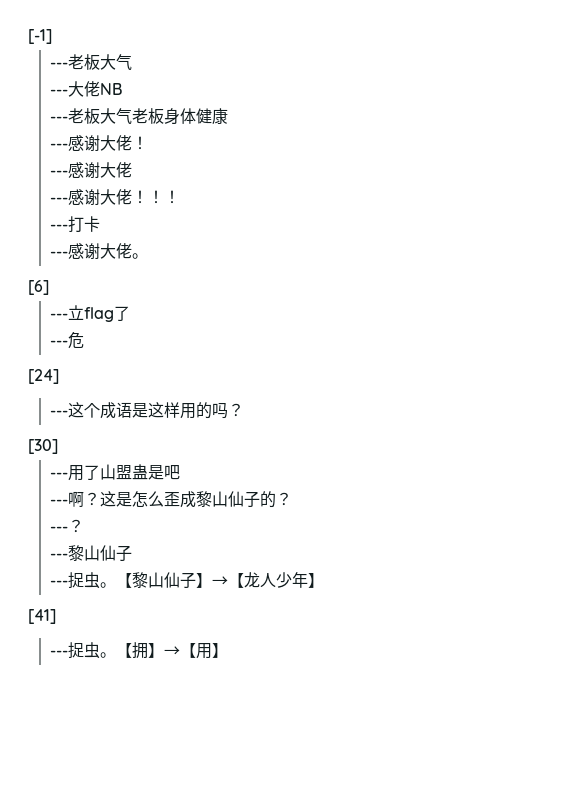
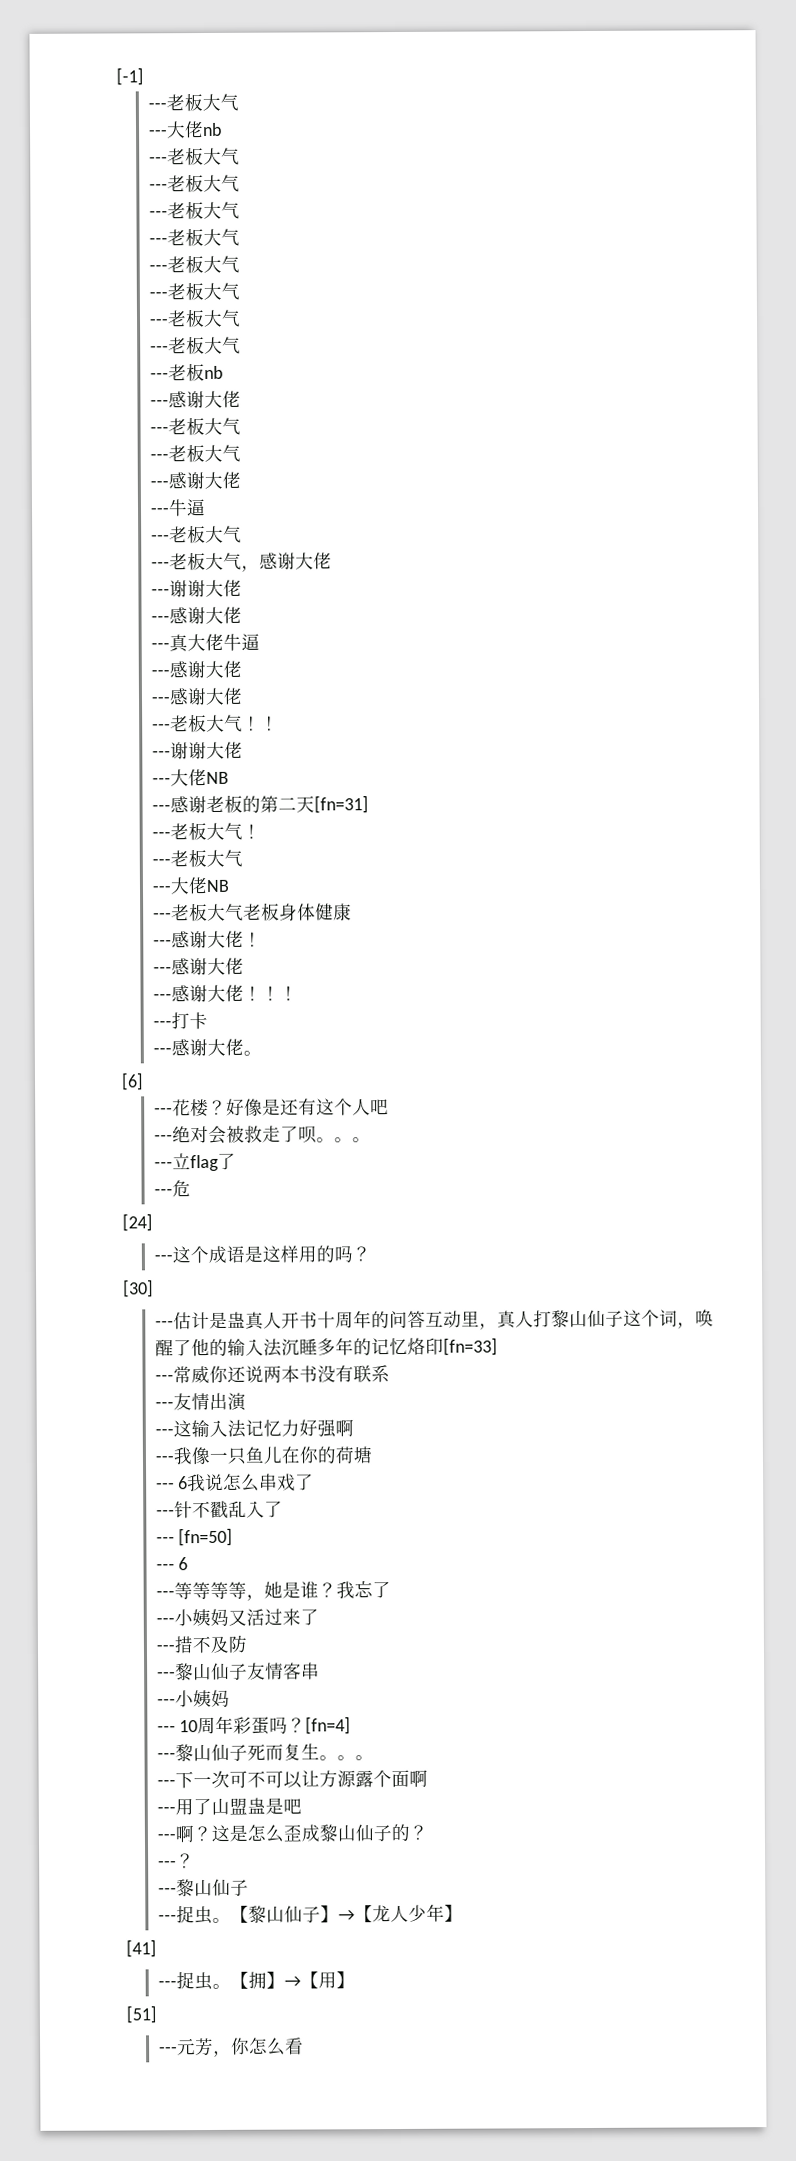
+ ---大佬nb
+ ---老板大气
+ ---老板大气
+ ---老板大气
+ ---老板大气
+ ---老板大气
+ ---老板大气
+ ---老板大气
+ ---老板大气
+ ---老板nb
+ ---感谢大佬
+ ---老板大气
+ ---老板大气
+ ---感谢大佬
+ ---牛逼
+ ---老板大气
+ ---老板大气，感谢大佬
+ ---谢谢大佬
+ ---感谢大佬
+ ---真大佬牛逼
+ ---感谢大佬
+ ---感谢大佬
+ ---老板大气！！
+ ---谢谢大佬
+ ---大佬NB
+ ---感谢老板的第二天[fn=31]
+ ---老板大气！
+ ---老板大气
+ ---花楼？好像是还有这个人吧
+ ---绝对会被救走了呗。。。
+ ---估计是蛊真人开书十周年的问答互动里，真人打黎山仙子这个词，唤醒了他的输入法沉睡多年的记忆烙印[fn=33]
+ ---常威你还说两本书没有联系
+ ---友情出演
+ ---这输入法记忆力好强啊
+ ---我像一只鱼儿在你的荷塘
+ --- 6我说怎么串戏了
+ ---针不戳乱入了
+ --- [fn=50]
+ --- 6
+ ---等等等等，她是谁？我忘了
+ ---小姨妈又活过来了
+ ---措不及防
+ ---黎山仙子友情客串
+ ---小姨妈
+ --- 10周年彩蛋吗？[fn=4]
+ ---黎山仙子死而复生。。。
+ ---下一次可不可以让方源露个面啊
+ [51]
+ ---元芳，你怎么看

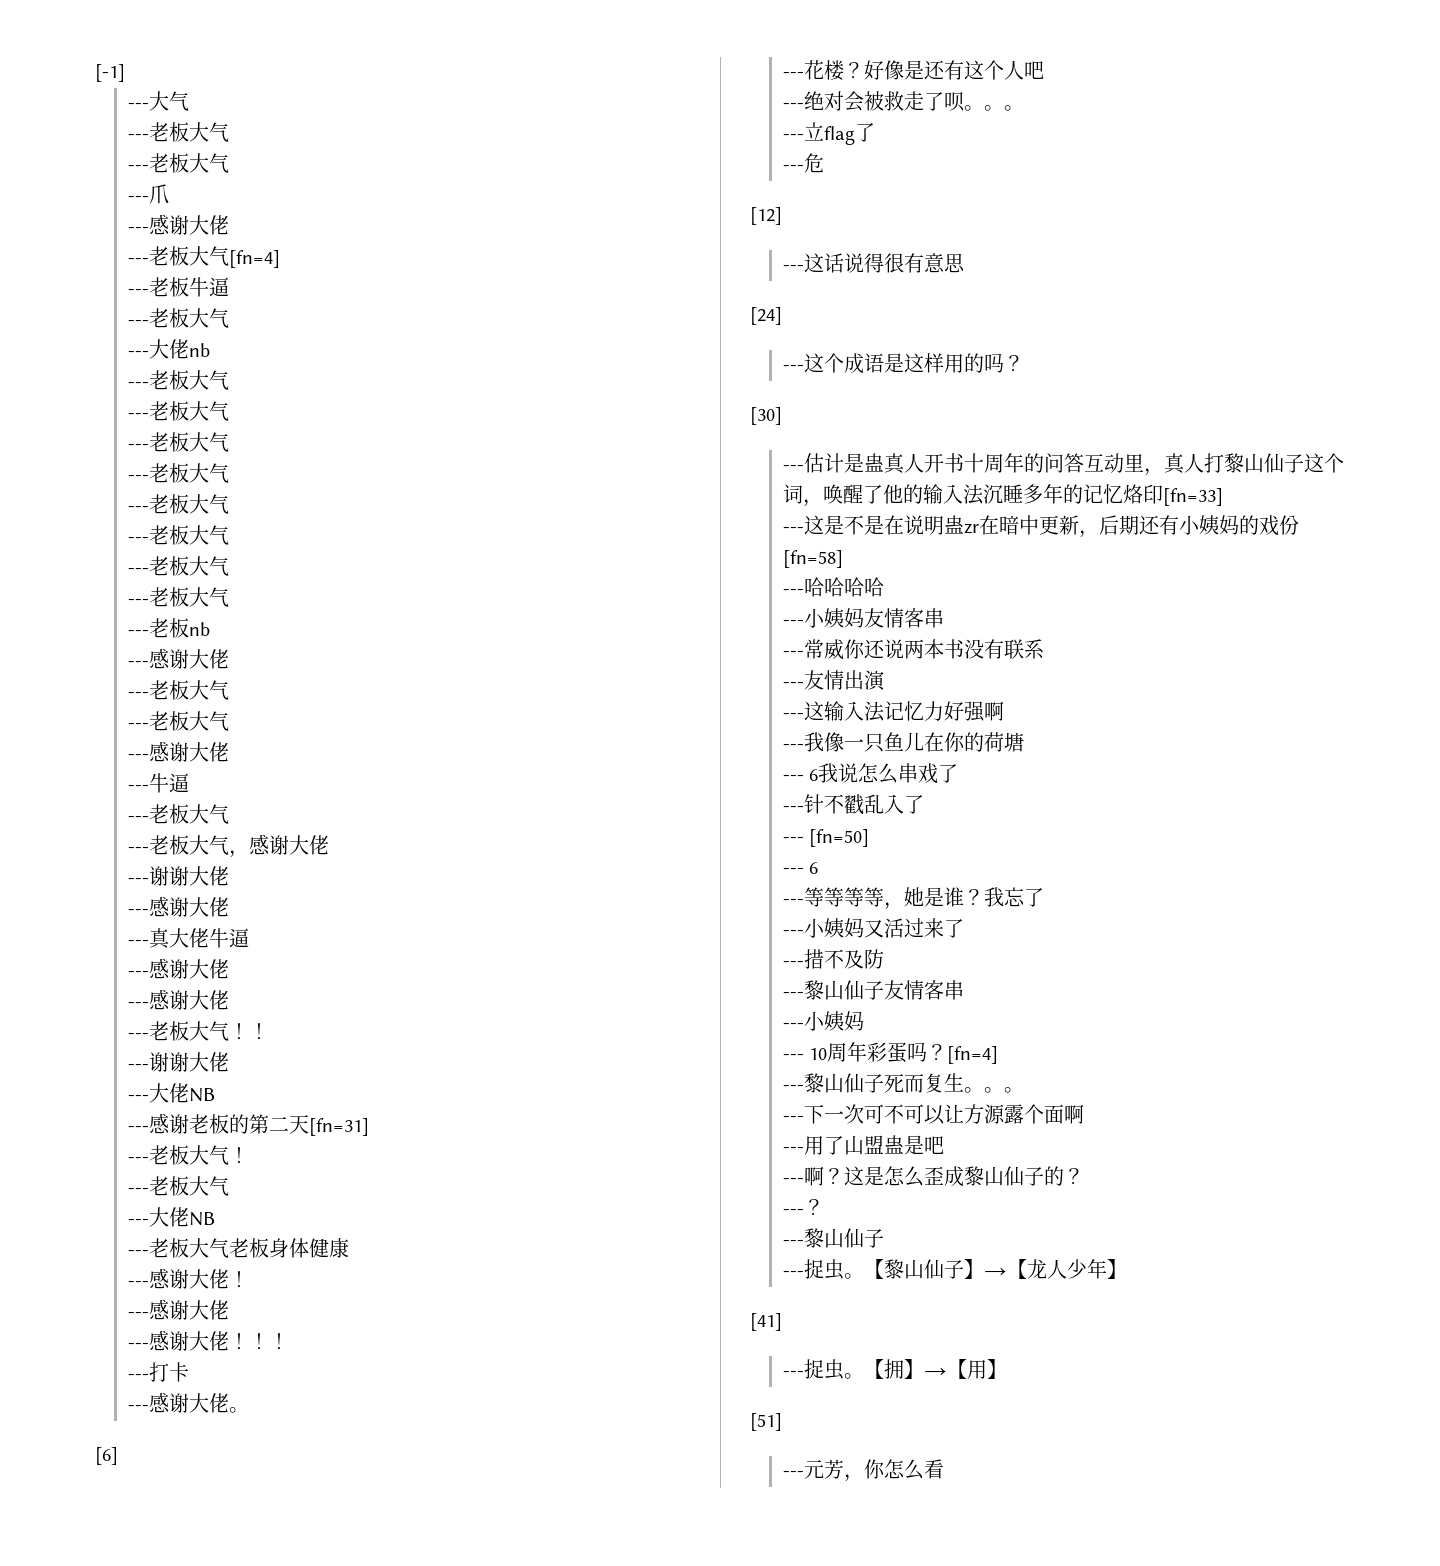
+ ---大气
+ ---老板大气
+ ---老板大气
+ ---爪
+ ---感谢大佬
+ ---老板大气[fn=4]
+ ---老板牛逼
+ [12]
+ ---这话说得很有意思
+ ---这是不是在说明蛊zr在暗中更新，后期还有小姨妈的戏份[fn=58]
+ ---哈哈哈哈
+ ---小姨妈友情客串

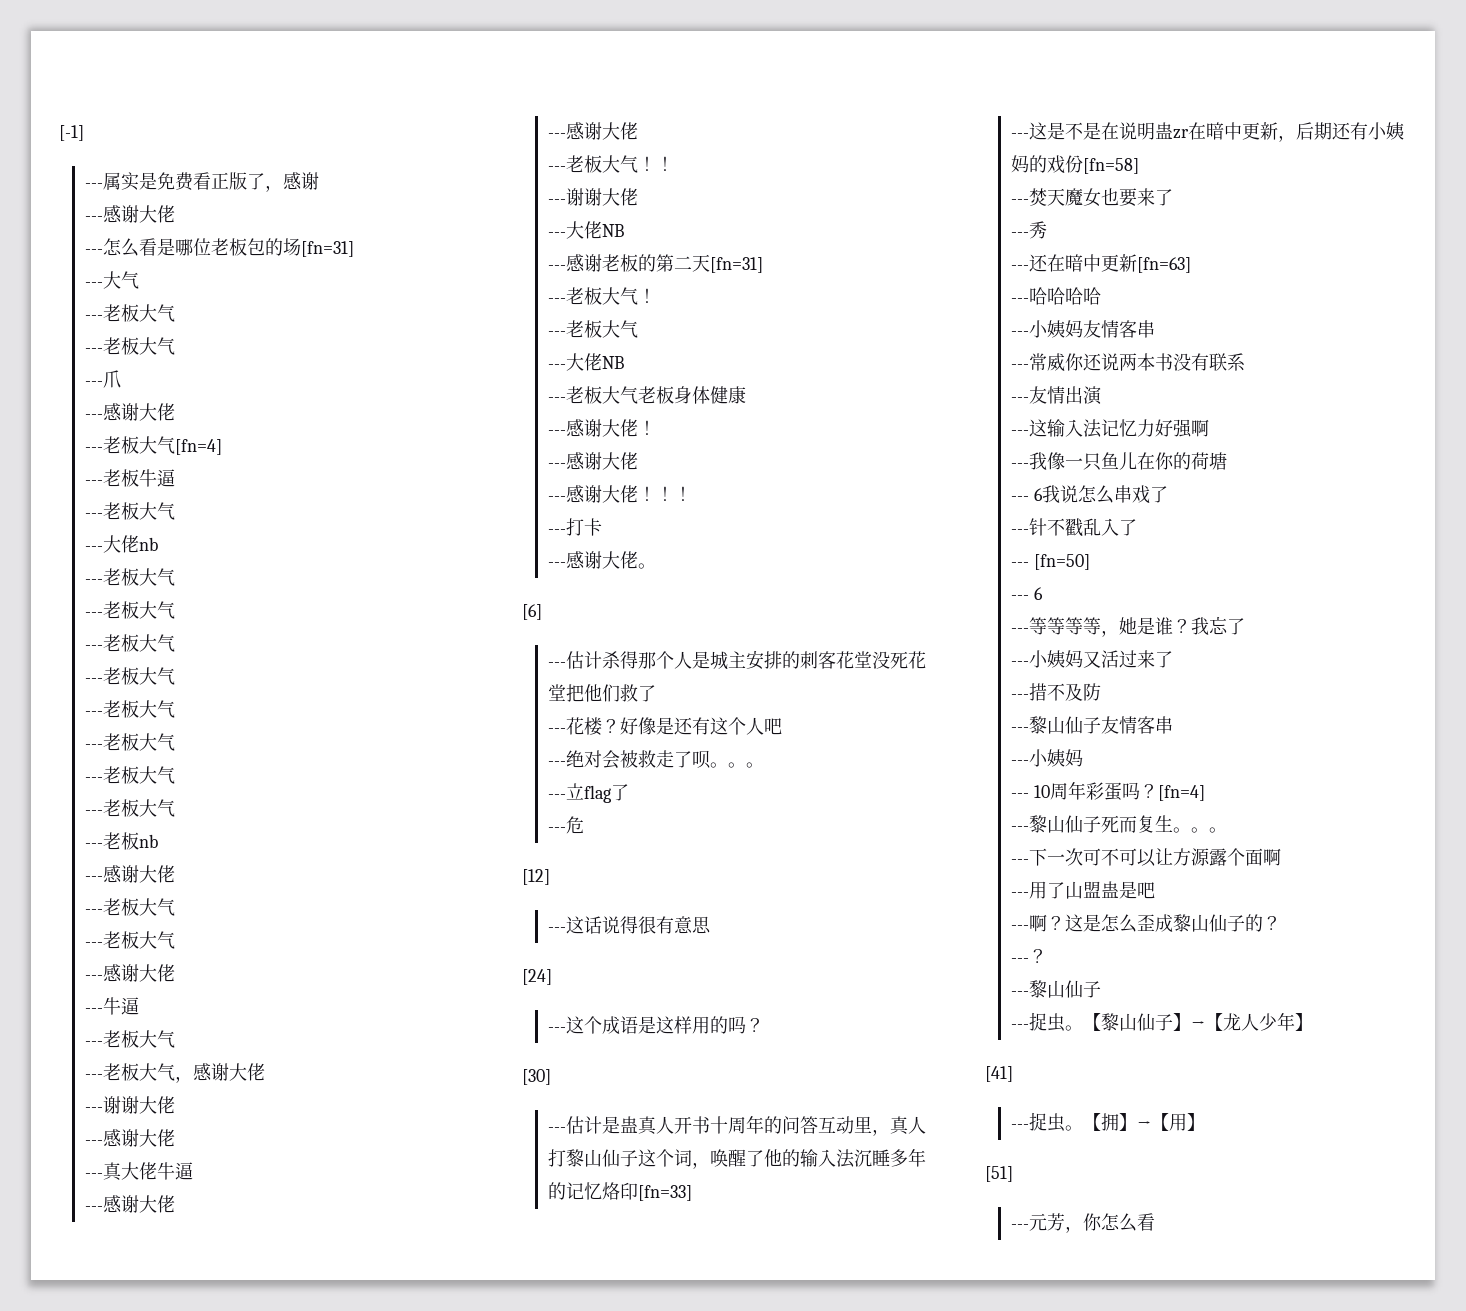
+ ---属实是免费看正版了，感谢
+ ---感谢大佬
+ ---怎么看是哪位老板包的场[fn=31]
+ ---估计杀得那个人是城主安排的刺客花堂没死花堂把他们救了
+ ---焚天魔女也要来了
+ ---秀
+ ---还在暗中更新[fn=63]

